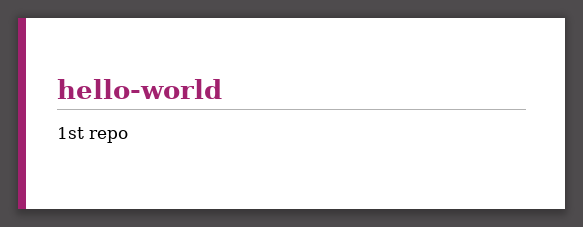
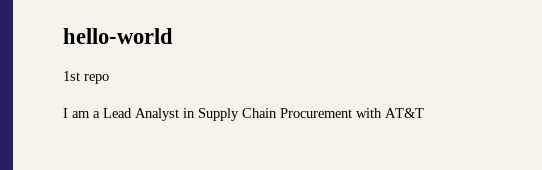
+ I am a Lead Analyst in Supply Chain Procurement with AT&T

